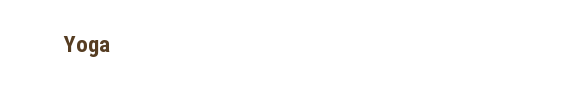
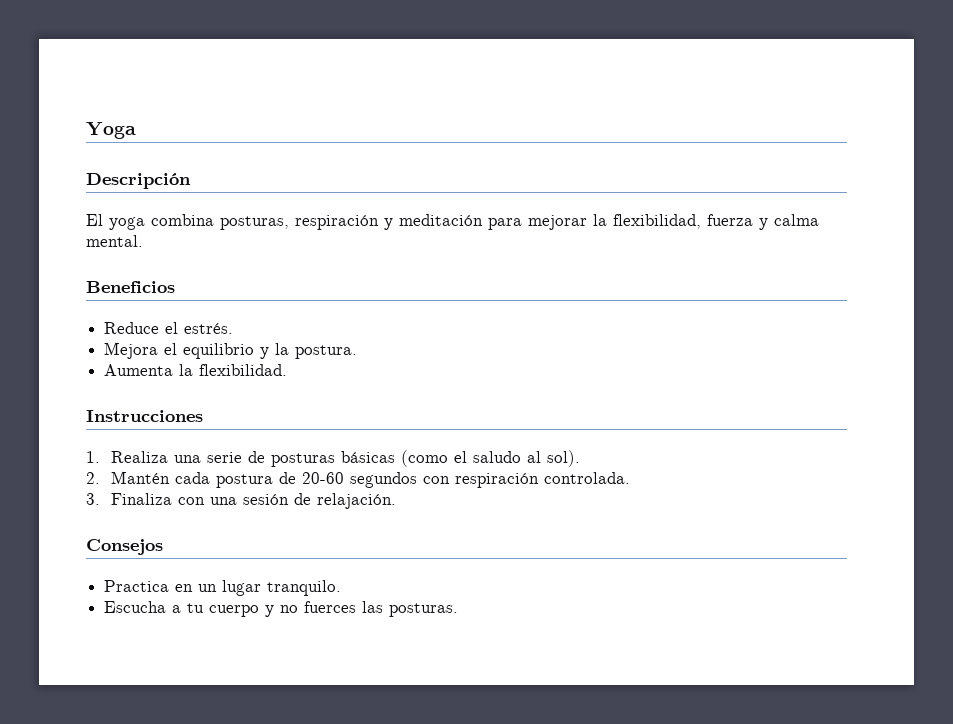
+ Descripción
+ El yoga combina posturas, respiración y meditación para mejorar la flexibilidad, fuerza y calma mental.
+ Beneficios
+ Reduce el estrés.
+ Mejora el equilibrio y la postura.
+ Aumenta la flexibilidad.
+ Instrucciones
+ 1. Realiza una serie de posturas básicas (como el saludo al sol).
+ 2. Mantén cada postura de 20-60 segundos con respiración controlada.
+ 3. Finaliza con una sesión de relajación.
+ Consejos
+ Practica en un lugar tranquilo.
+ Escucha a tu cuerpo y no fuerces las posturas.

